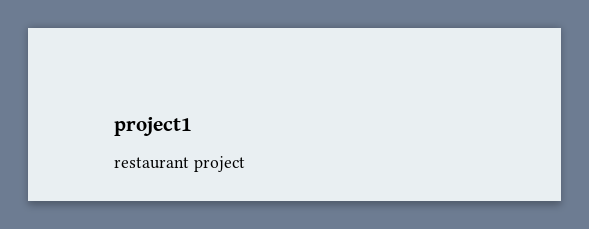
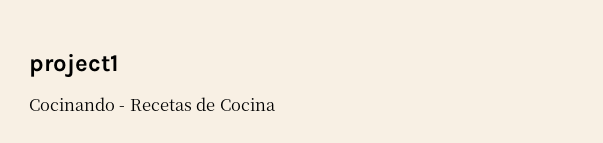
- restaurant project
+ Cocinando - Recetas de Cocina

